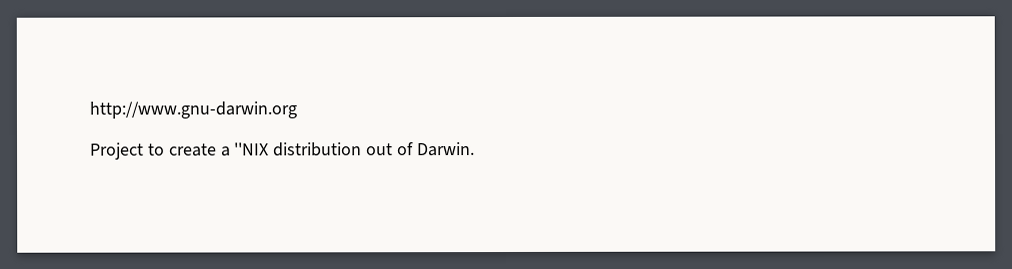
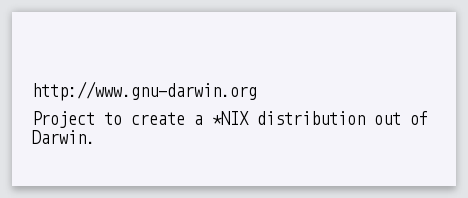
- Project to create a ''NIX distribution out of Darwin.
+ Project to create a *NIX distribution out of Darwin.

